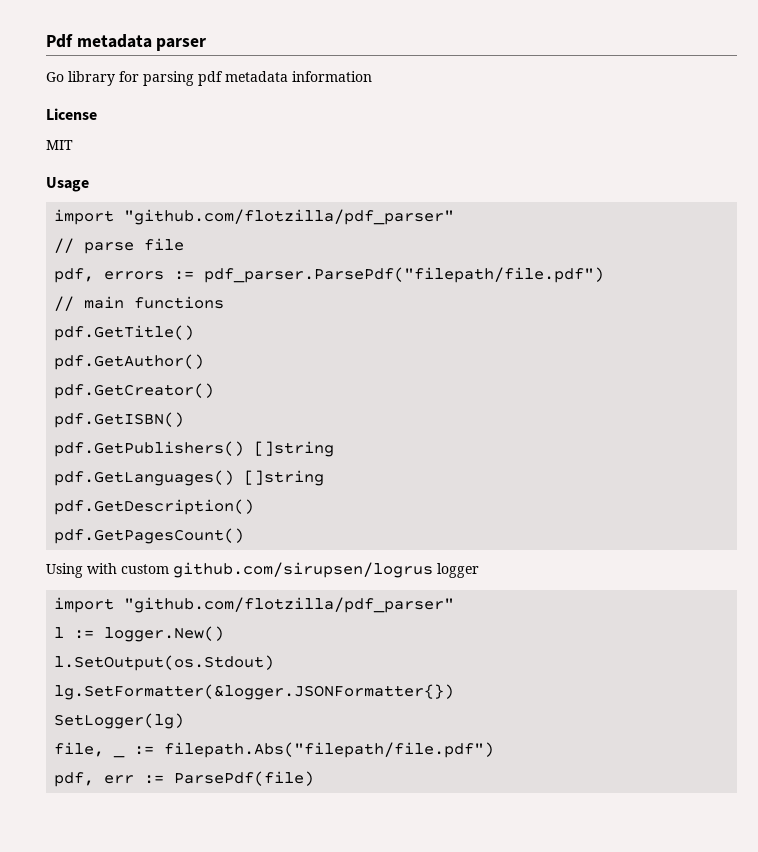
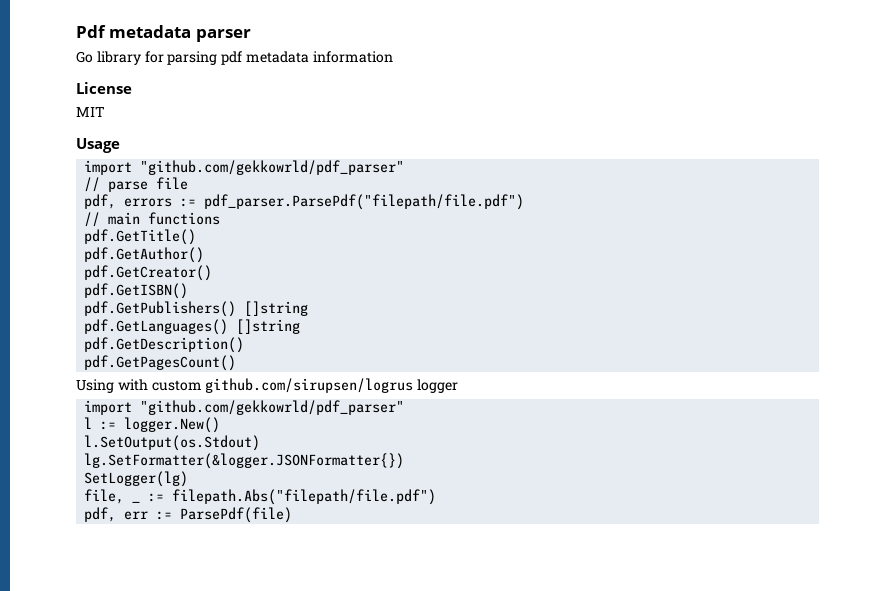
  Usage
- import "github.com/flotzilla/pdf_parser"
+ import "github.com/gekkowrld/pdf_parser"
  Using with custom github.com/sirupsen/logrus logger
- import "github.com/flotzilla/pdf_parser"
+ import "github.com/gekkowrld/pdf_parser"

